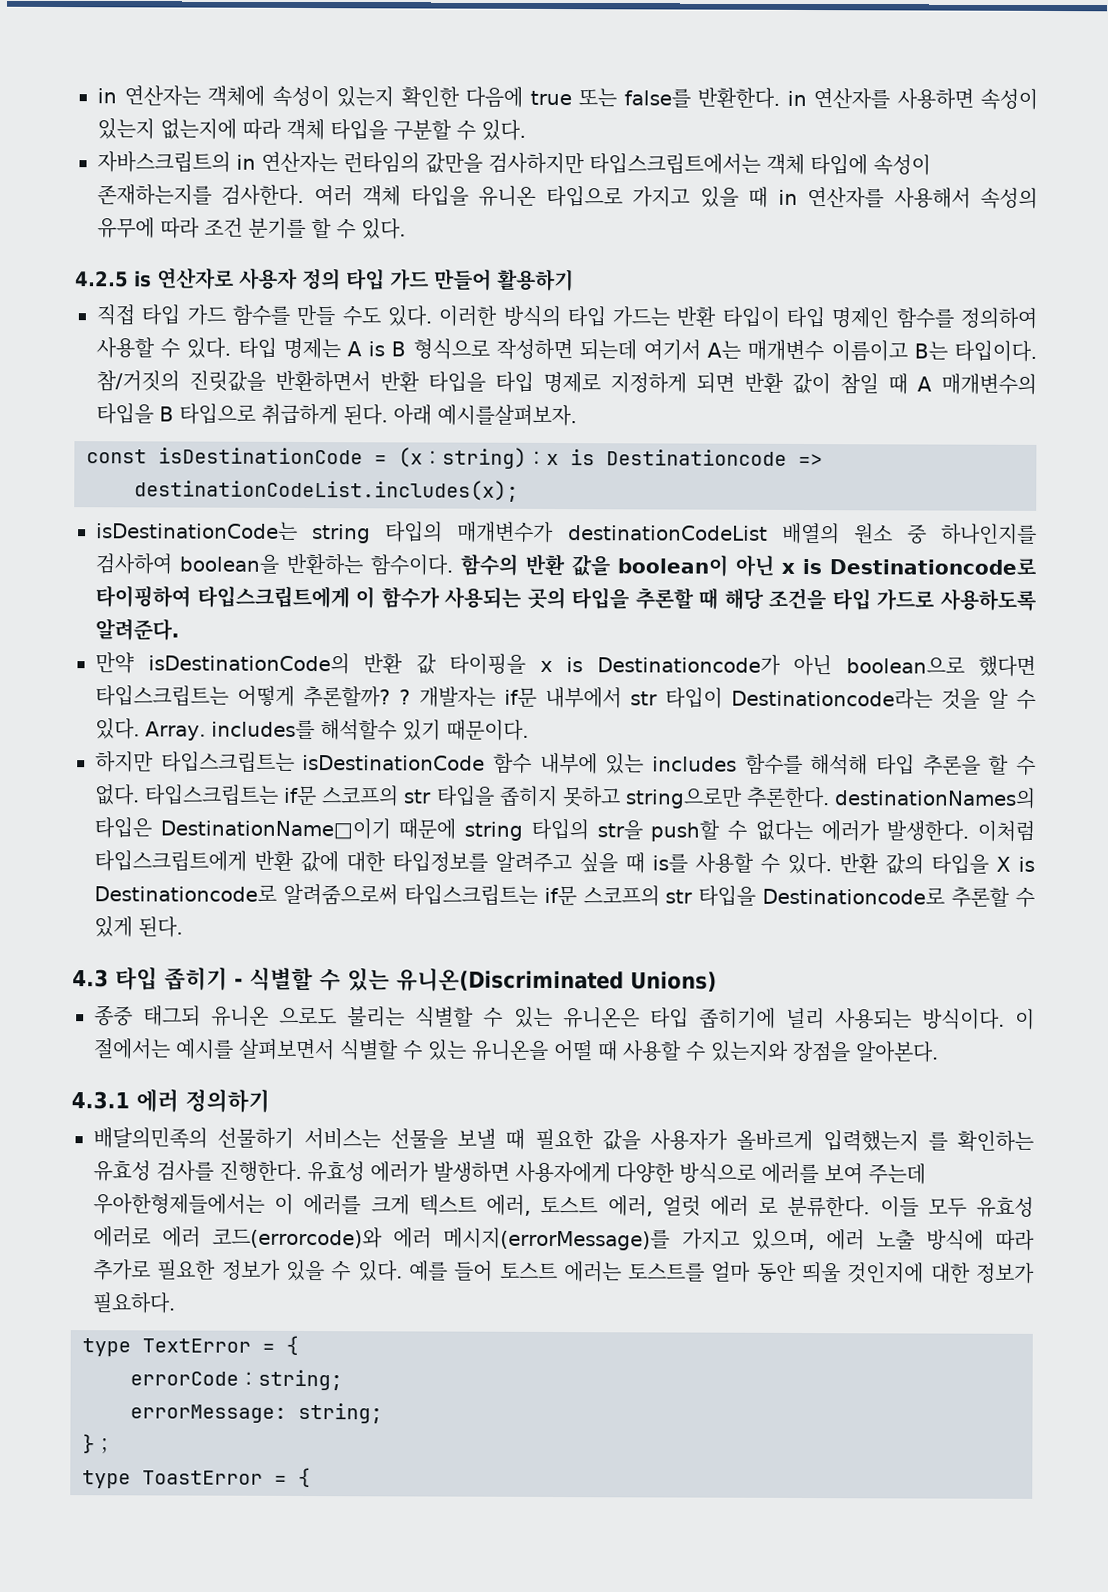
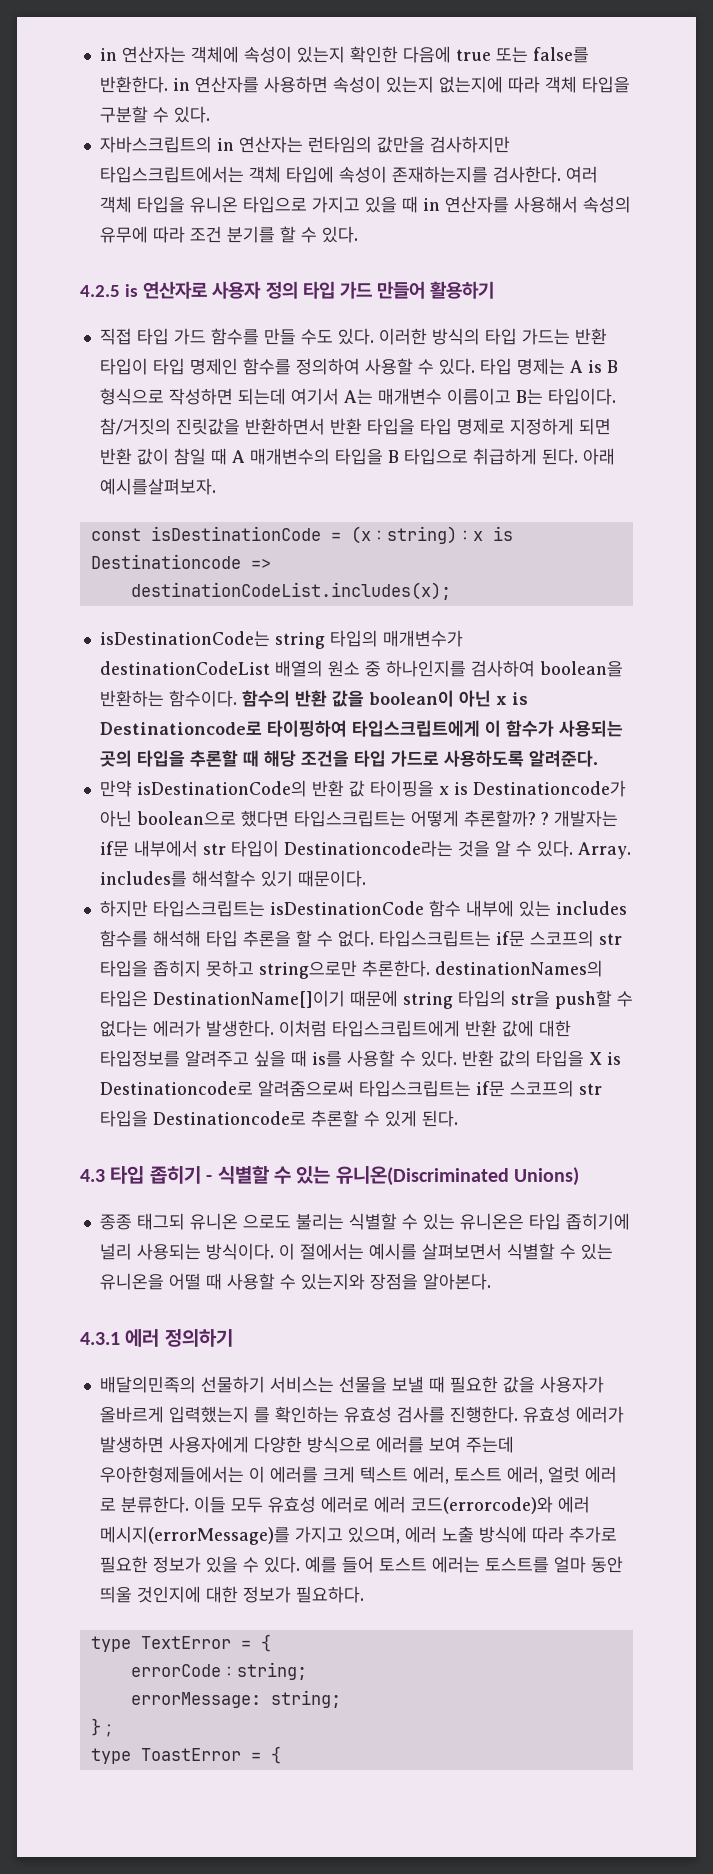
- 타입스크립트는 if문 스코프의 str 타입을 좁히지 못하고 string으로만 추론한다. destinationNames의 타입은 DestinationName□이기 때문에 string 타입의 str을 push할 수 없다는 에러가 발생한다.
+ 타입스크립트는 if문 스코프의 str 타입을 좁히지 못하고 string으로만 추론한다. destinationNames의 타입은 DestinationName[]이기 때문에 string 타입의 str을 push할 수 없다는 에러가 발생한다.
- 종중 태그되 유니온 으로도 불리는 식별할 수 있는 유니온은 타입 좁히기에 널리 사용되는 방식이다.
+ 종종 태그되 유니온 으로도 불리는 식별할 수 있는 유니온은 타입 좁히기에 널리 사용되는 방식이다.

